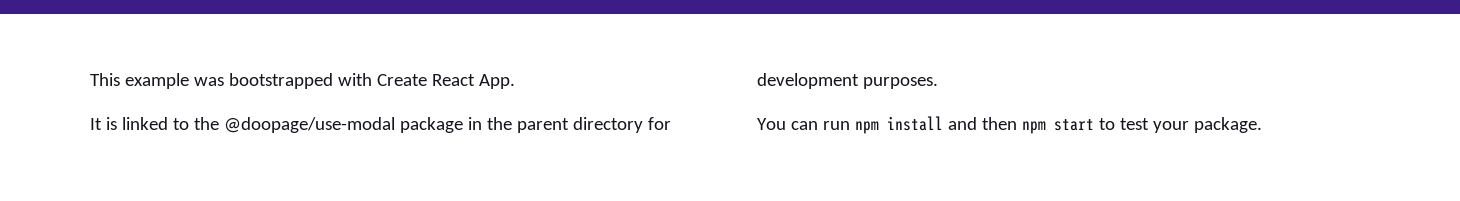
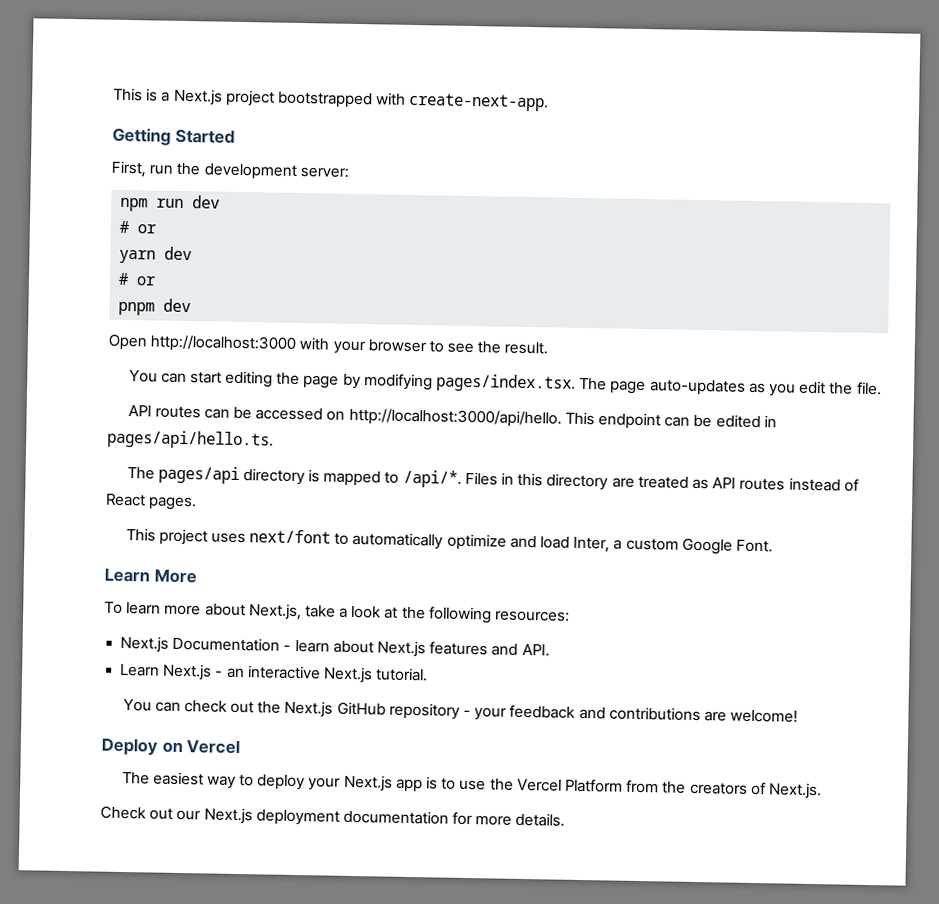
- This example was bootstrapped with Create React App.
- It is linked to the @doopage/use-modal package in the parent directory for development purposes.
- You can run npm install and then npm start to test your package.
+ This is a Next.js project bootstrapped with create-next-app.
+ Getting Started
+ First, run the development server:
+ npm run dev
+ # or
+ yarn dev
+ # or
+ pnpm dev
+ Open http://localhost:3000 with your browser to see the result.
+ You can start editing the page by modifying pages/index.tsx. The page auto-updates as you edit the file.
+ API routes can be accessed on http://localhost:3000/api/hello. This endpoint can be edited in pages/api/hello.ts.
+ The pages/api directory is mapped to /api/*. Files in this directory are treated as API routes instead of React pages.
+ This project uses next/font to automatically optimize and load Inter, a custom Google Font.
+ Learn More
+ To learn more about Next.js, take a look at the following resources:
+ Next.js Documentation - learn about Next.js features and API.
+ Learn Next.js - an interactive Next.js tutorial.
+ You can check out the Next.js GitHub repository - your feedback and contributions are welcome!
+ Deploy on Vercel
+ The easiest way to deploy your Next.js app is to use the Vercel Platform from the creators of Next.js.
+ Check out our Next.js deployment documentation for more details.

